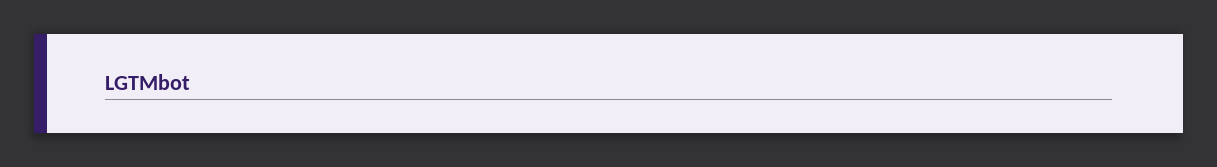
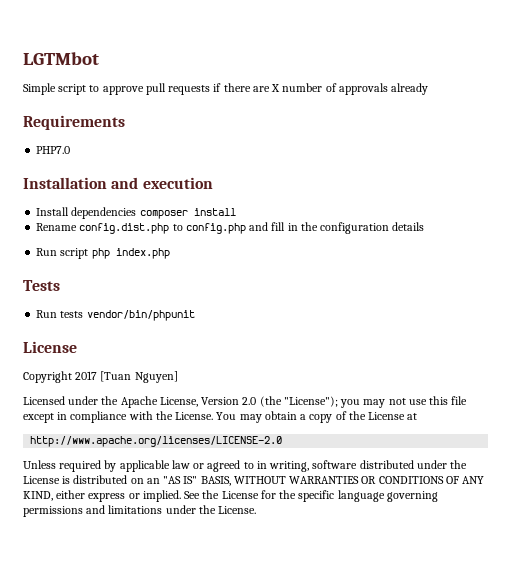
+ Simple script to approve pull requests if there are X number of approvals already
+ Requirements
+ PHP7.0
+ Installation and execution
+ Install dependencies composer install
+ Rename config.dist.php to config.php and fill in the configuration details
+ Run script php index.php
+ Tests
+ Run tests vendor/bin/phpunit
+ License
+ Copyright 2017 [Tuan Nguyen]
+ Licensed under the Apache License, Version 2.0 (the "License"); you may not use this file except in compliance with the License. You may obtain a copy of the License at
+ http://www.apache.org/licenses/LICENSE-2.0
+ Unless required by applicable law or agreed to in writing, software distributed under the License is distributed on an "AS IS" BASIS, WITHOUT WARRANTIES OR CONDITIONS OF ANY KIND, either express or implied. See the License for the specific language governing permissions and limitations under the License.

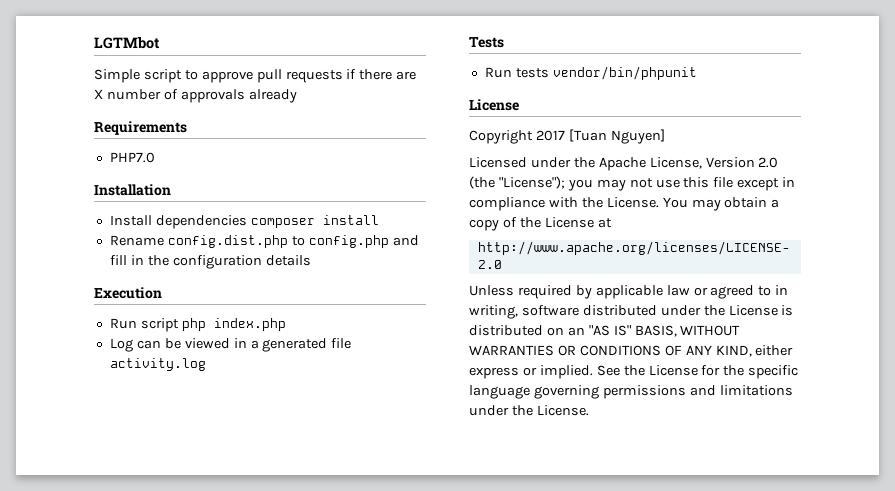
- Installation and execution
+ Installation
+ Execution
+ Log can be viewed in a generated file activity.log

